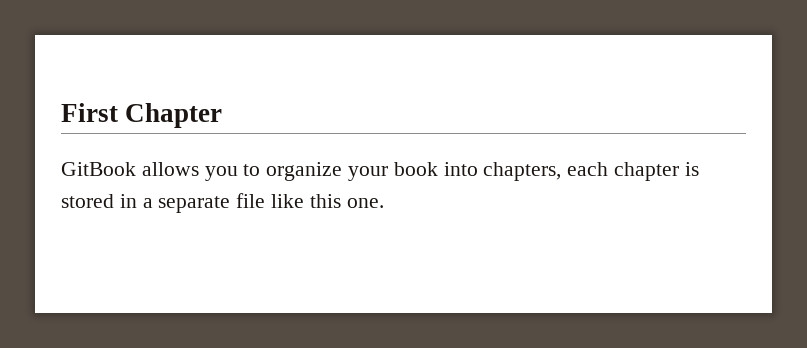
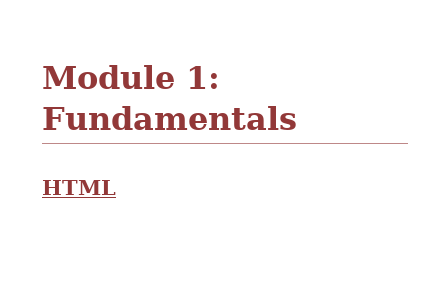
- First Chapter
- GitBook allows you to organize your book into chapters, each chapter is stored in a separate file like this one.
+ Module 1: Fundamentals
+ HTML

